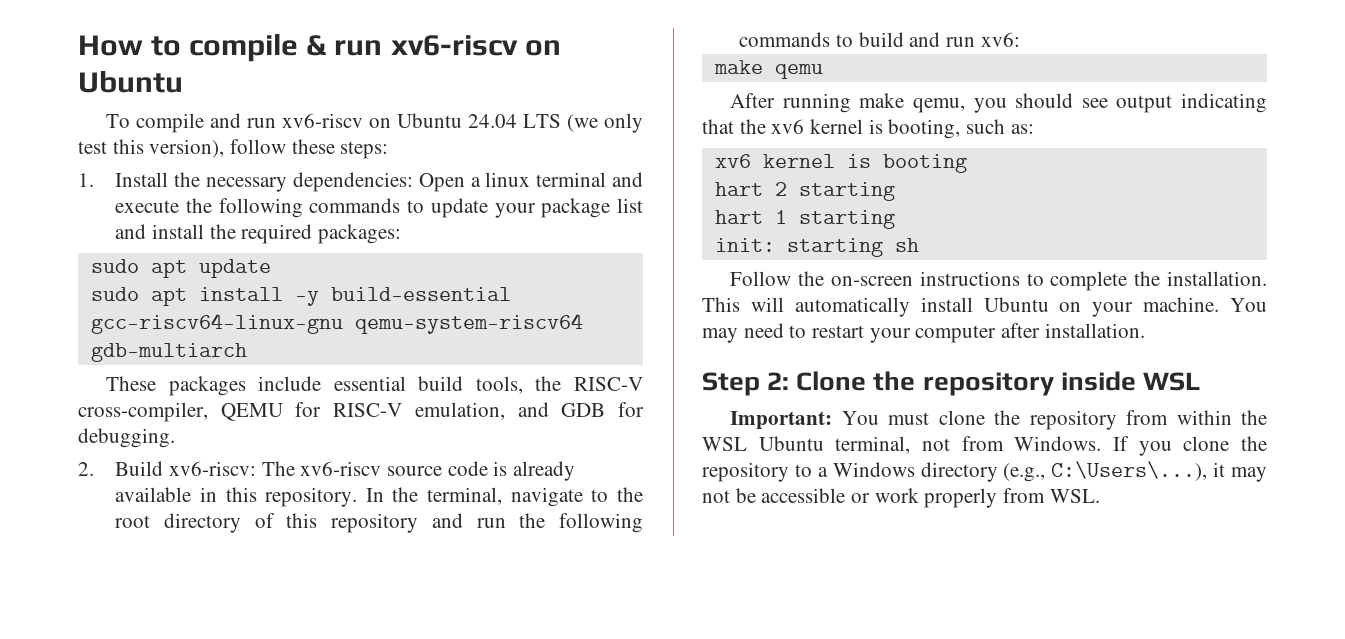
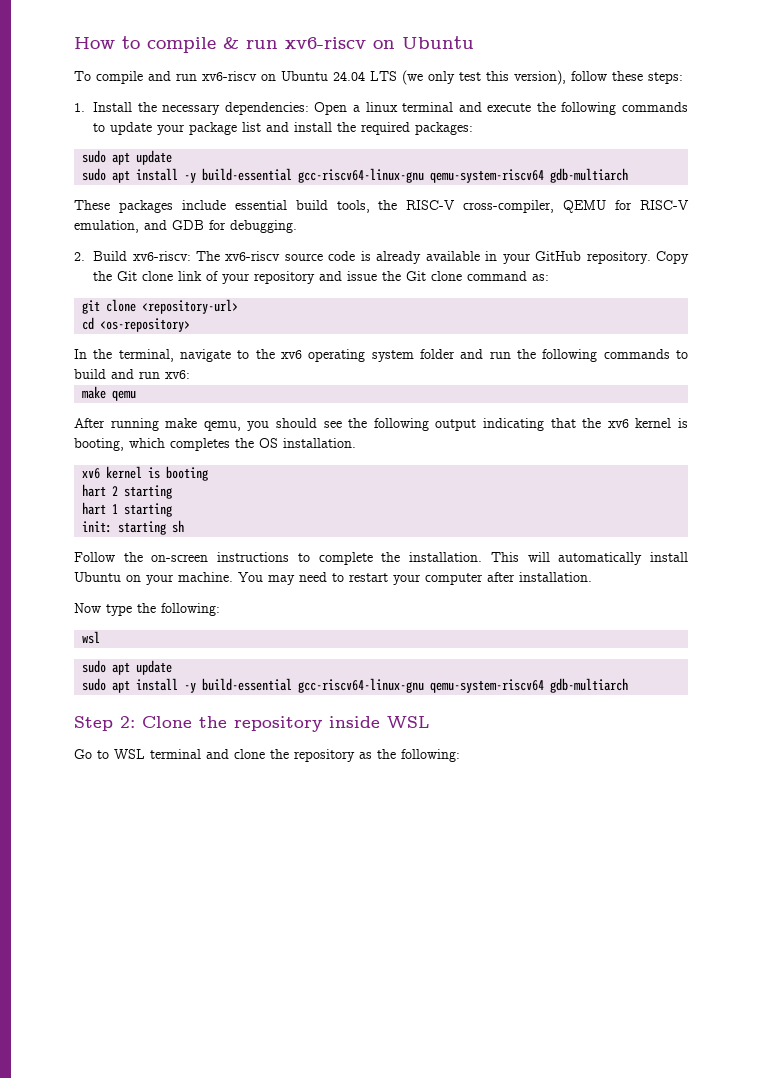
- 2. Build xv6-riscv: The xv6-riscv source code is already available in this repository. In the terminal, navigate to the root directory of this repository and run the following commands to build and run xv6:
+ 2. Build xv6-riscv: The xv6-riscv source code is already available in your GitHub repository. Copy the Git clone link of your repository and issue the Git clone command as:
+ git clone <repository-url>
+ cd <os-repository>
+ In the terminal, navigate to the xv6 operating system folder and run the following commands to build and run xv6:
- After running make qemu, you should see output indicating that the xv6 kernel is booting, such as:
+ After running make qemu, you should see the following output indicating that the xv6 kernel is booting, which completes the OS installation.
+ Now type the following:
+ wsl
+ sudo apt update
+ sudo apt install -y build-essential gcc-riscv64-linux-gnu qemu-system-riscv64 gdb-multiarch
- Important: You must clone the repository from within the WSL Ubuntu terminal, not from Windows. If you clone the repository to a Windows directory (e.g., C:\Users\...), it may not be accessible or work properly from WSL.
+ Go to WSL terminal and clone the repository as the following:

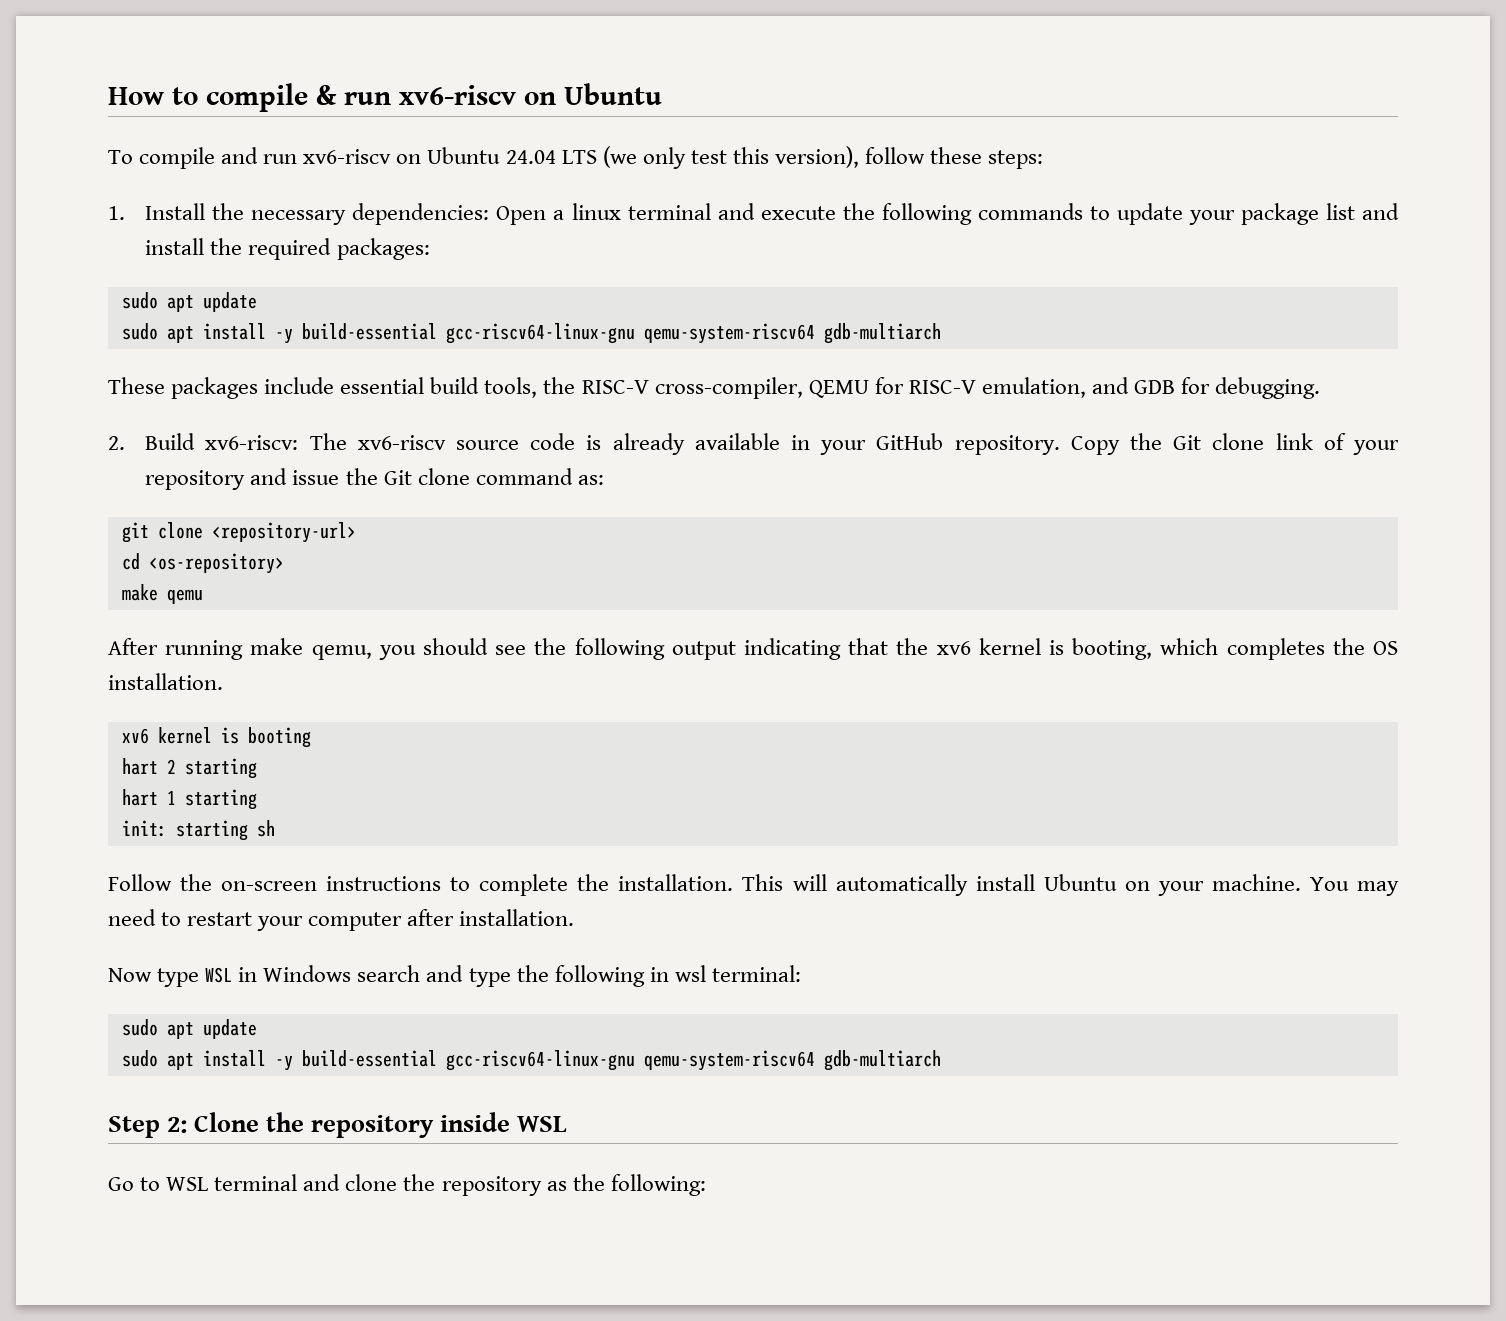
- In the terminal, navigate to the xv6 operating system folder and run the following commands to build and run xv6:
- Now type the following:
- wsl
+ Now type WSL in Windows search and type the following in wsl terminal:

